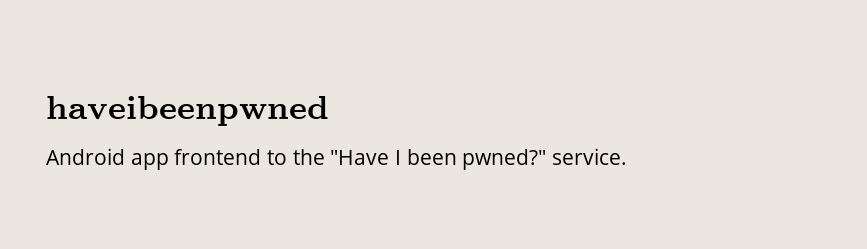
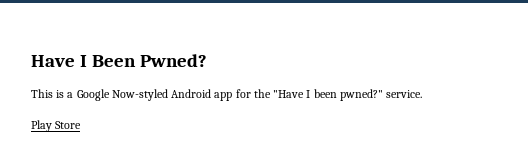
- haveibeenpwned
- Android app frontend to the "Have I been pwned?" service.
+ Have I Been Pwned?
+ This is a Google Now-styled Android app for the "Have I been pwned?" service.
+ Play Store

